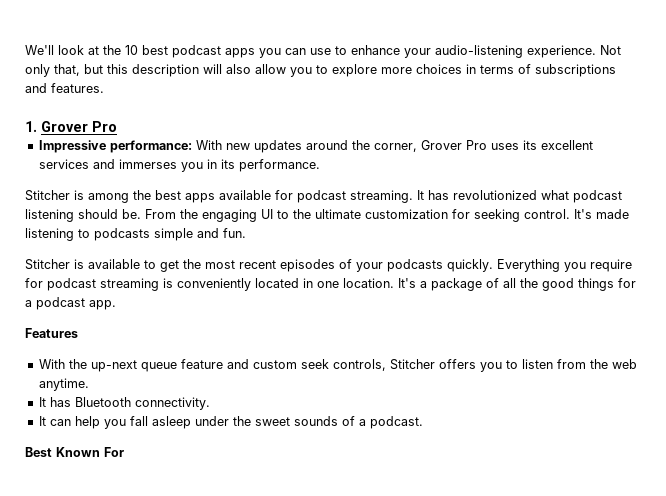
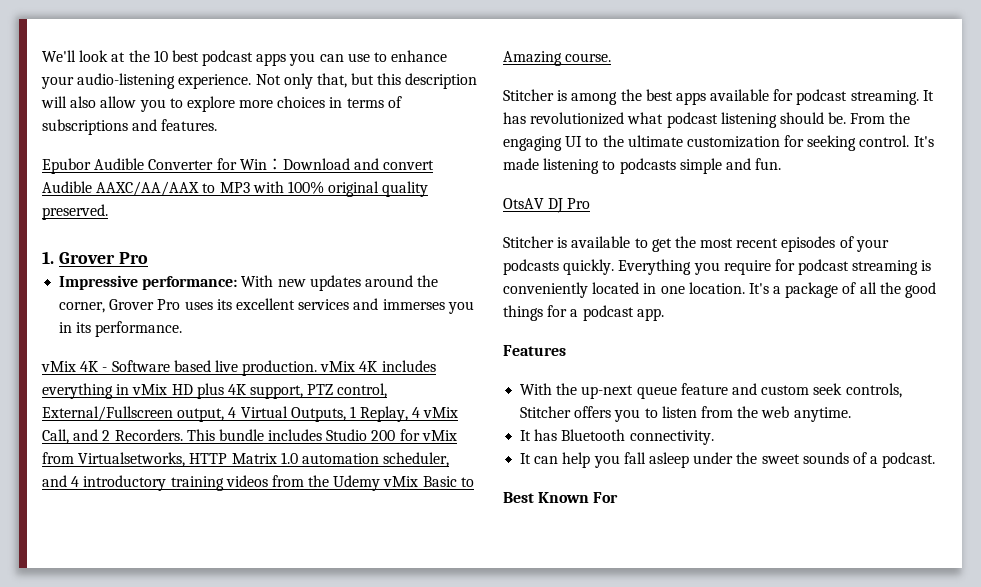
+ Epubor Audible Converter for Win：Download and convert Audible AAXC/AA/AAX to MP3 with 100% original quality preserved.
+ vMix 4K - Software based live production. vMix 4K includes everything in vMix HD plus 4K support, PTZ control, External/Fullscreen output, 4 Virtual Outputs, 1 Replay, 4 vMix Call, and 2 Recorders. This bundle includes Studio 200 for vMix from Virtualsetworks, HTTP Matrix 1.0 automation scheduler, and 4 introductory training videos from the Udemy vMix Basic to Amazing course.
+ OtsAV DJ Pro

